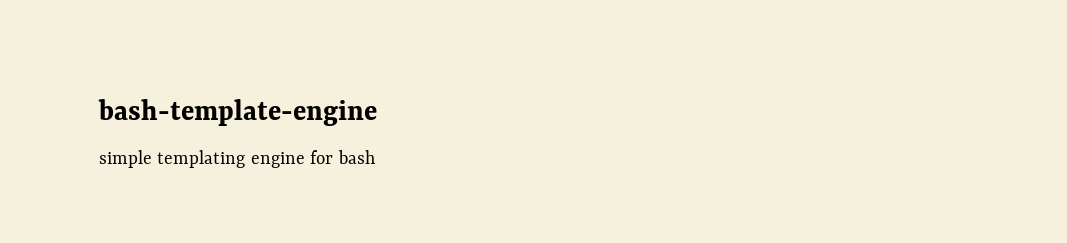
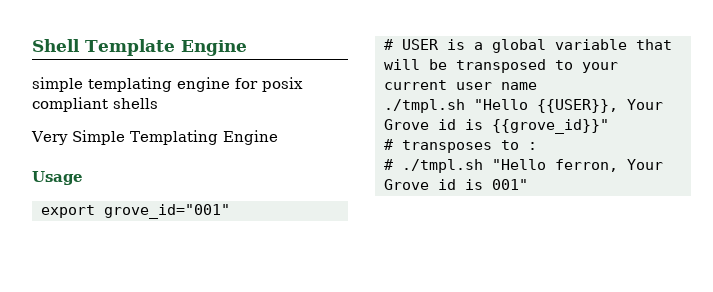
- bash-template-engine
+ Shell Template Engine
- simple templating engine for bash
+ simple templating engine for posix compliant shells
+ Very Simple Templating Engine
+ Usage
+ export grove_id="001"
+ # USER is a global variable that will be transposed to your current user name
+ ./tmpl.sh "Hello {{USER}}, Your Grove id is {{grove_id}}"
+ # transposes to :
+ # ./tmpl.sh "Hello ferron, Your Grove id is 001"

